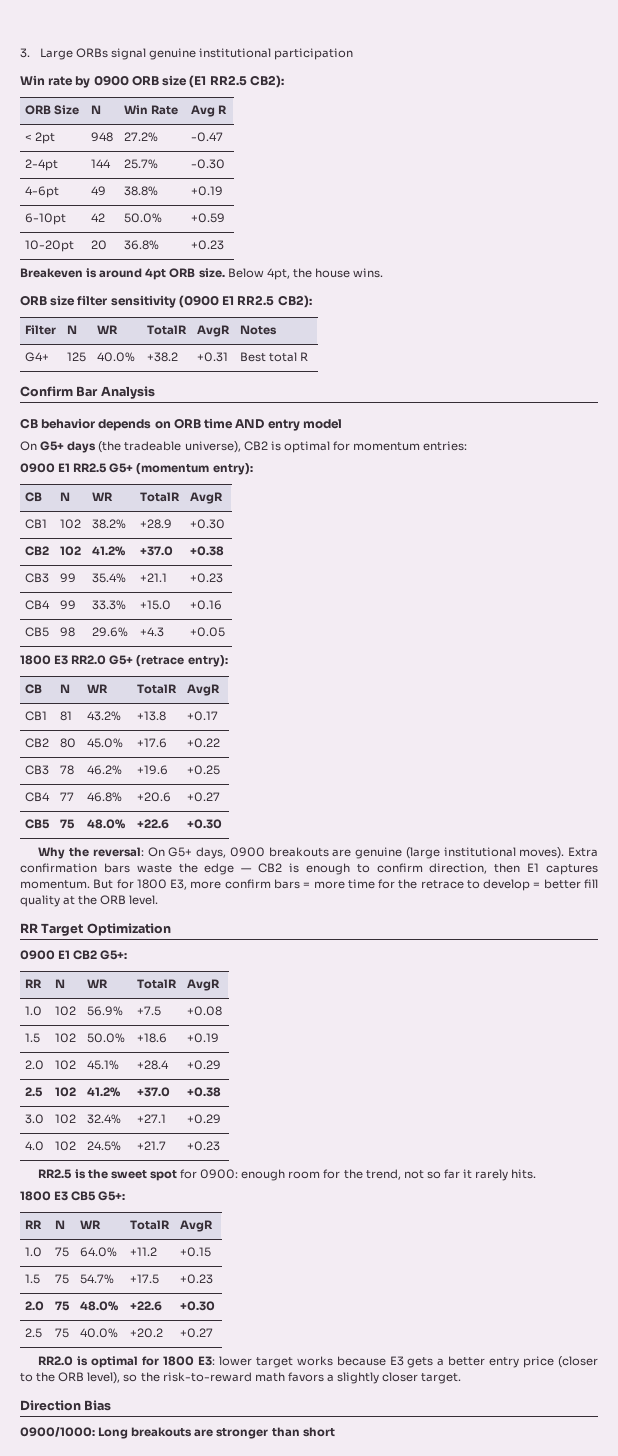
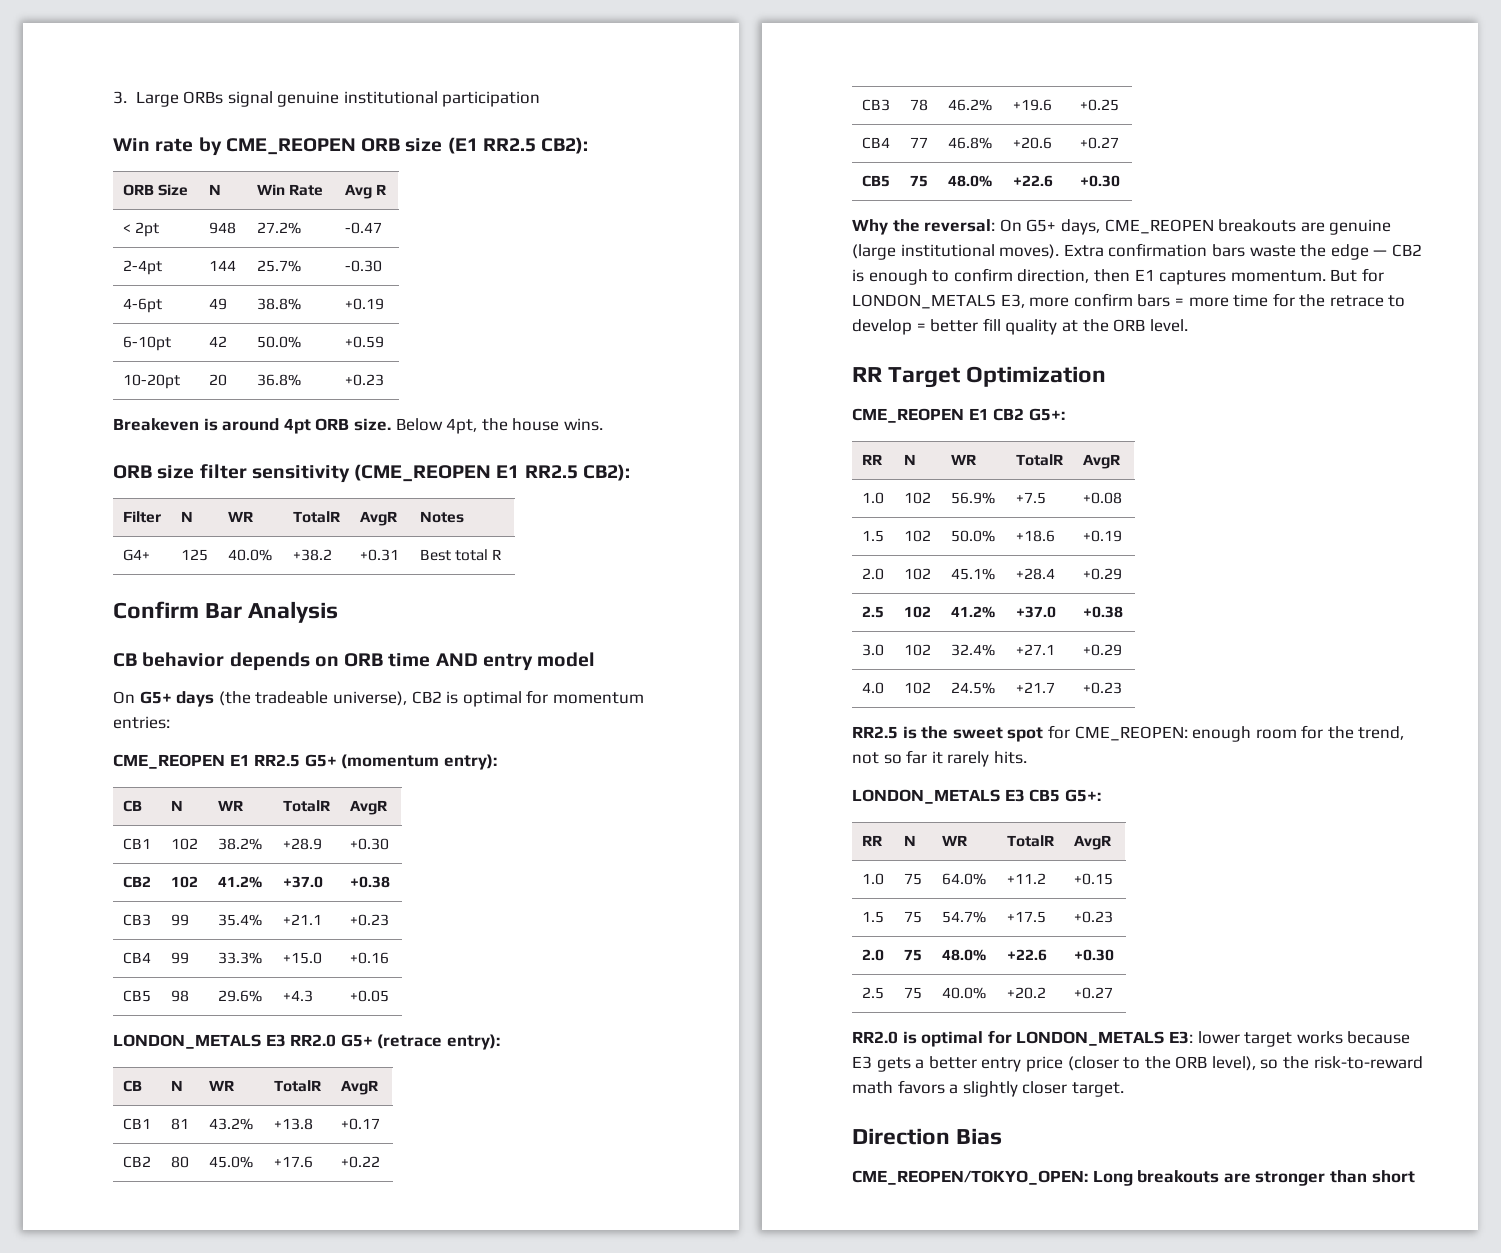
- Win rate by 0900 ORB size (E1 RR2.5 CB2):
+ Win rate by CME_REOPEN ORB size (E1 RR2.5 CB2):
- ORB size filter sensitivity (0900 E1 RR2.5 CB2):
+ ORB size filter sensitivity (CME_REOPEN E1 RR2.5 CB2):
- 0900 E1 RR2.5 G5+ (momentum entry):
+ CME_REOPEN E1 RR2.5 G5+ (momentum entry):
- 1800 E3 RR2.0 G5+ (retrace entry):
+ LONDON_METALS E3 RR2.0 G5+ (retrace entry):
- Why the reversal: On G5+ days, 0900 breakouts are genuine (large institutional moves).
+ Why the reversal: On G5+ days, CME_REOPEN breakouts are genuine (large institutional moves).
- But for 1800 E3, more confirm bars = more time for the retrace to develop = better fill quality at the ORB level.
+ But for LONDON_METALS E3, more confirm bars = more time for the retrace to develop = better fill quality at the ORB level.
- 0900 E1 CB2 G5+:
+ CME_REOPEN E1 CB2 G5+:
- RR2.5 is the sweet spot for 0900: enough room for the trend, not so far it rarely hits.
+ RR2.5 is the sweet spot for CME_REOPEN: enough room for the trend, not so far it rarely hits.
- 1800 E3 CB5 G5+:
+ LONDON_METALS E3 CB5 G5+:
- RR2.0 is optimal for 1800 E3: lower target works because E3 gets a better entry price (closer to the ORB level), so the risk-to-reward math favors a slightly closer target.
+ RR2.0 is optimal for LONDON_METALS E3: lower target works because E3 gets a better entry price (closer to the ORB level), so the risk-to-reward math favors a slightly closer target.
- 0900/1000: Long breakouts are stronger than short
+ CME_REOPEN/TOKYO_OPEN: Long breakouts are stronger than short

